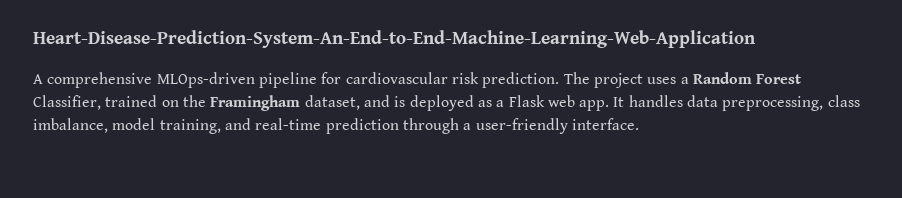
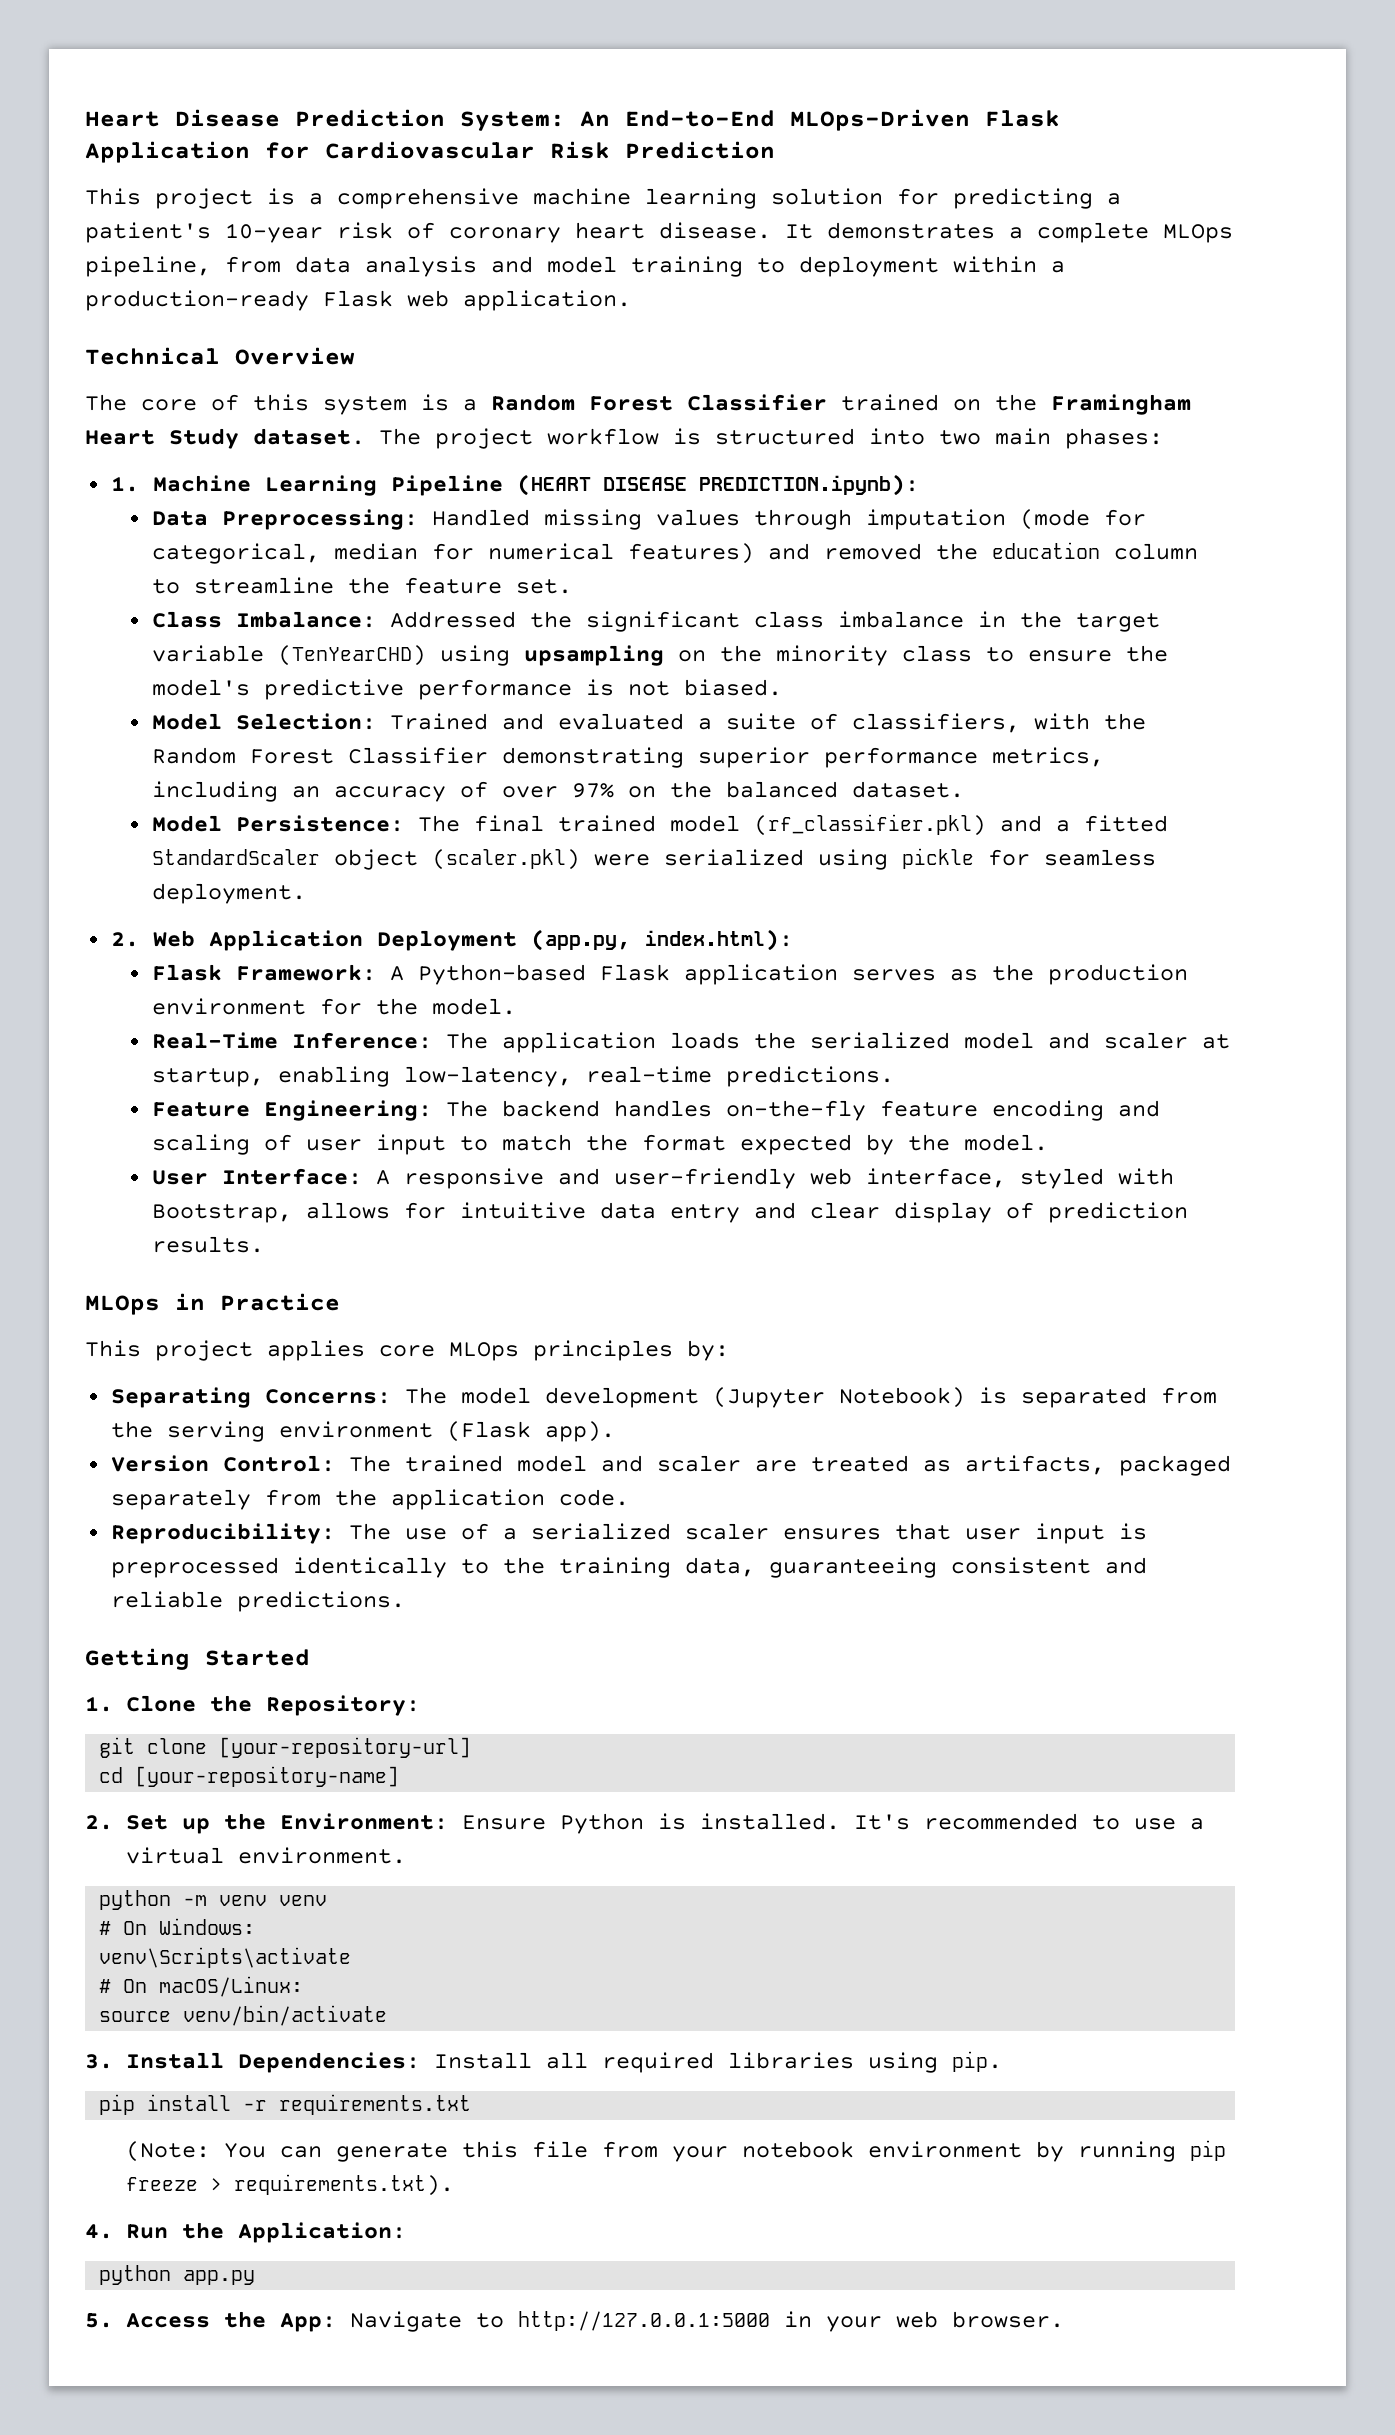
- Heart-Disease-Prediction-System-An-End-to-End-Machine-Learning-Web-Application
- A comprehensive MLOps-driven pipeline for cardiovascular risk prediction. The project uses a Random Forest Classifier, trained on the Framingham dataset, and is deployed as a Flask web app. It handles data preprocessing, class imbalance, model training, and real-time prediction through a user-friendly interface.
+ Heart Disease Prediction System: An End-to-End MLOps-Driven Flask Application for Cardiovascular Risk Prediction
+ This project is a comprehensive machine learning solution for predicting a patient's 10-year risk of coronary heart disease. It demonstrates a complete MLOps pipeline, from data analysis and model training to deployment within a production-ready Flask web application.
+ Technical Overview
+ The core of this system is a Random Forest Classifier trained on the Framingham Heart Study dataset. The project workflow is structured into two main phases:
+ 1. Machine Learning Pipeline (HEART DISEASE PREDICTION.ipynb):
+ Data Preprocessing: Handled missing values through imputation (mode for categorical, median for numerical features) and removed the education column to streamline the feature set.
+ Class Imbalance: Addressed the significant class imbalance in the target variable (TenYearCHD) using upsampling on the minority class to ensure the model's predictive performance is not biased.
+ Model Selection: Trained and evaluated a suite of classifiers, with the Random Forest Classifier demonstrating superior performance metrics, including an accuracy of over 97% on the balanced dataset.
+ Model Persistence: The final trained model (rf_classifier.pkl) and a fitted StandardScaler object (scaler.pkl) were serialized using pickle for seamless deployment.
+ 2. Web Application Deployment (app.py, index.html):
+ Flask Framework: A Python-based Flask application serves as the production environment for the model.
+ Real-Time Inference: The application loads the serialized model and scaler at startup, enabling low-latency, real-time predictions.
+ Feature Engineering: The backend handles on-the-fly feature encoding and scaling of user input to match the format expected by the model.
+ User Interface: A responsive and user-friendly web interface, styled with Bootstrap, allows for intuitive data entry and clear display of prediction results.
+ MLOps in Practice
+ This project applies core MLOps principles by:
+ Separating Concerns: The model development (Jupyter Notebook) is separated from the serving environment (Flask app).
+ Version Control: The trained model and scaler are treated as artifacts, packaged separately from the application code.
+ Reproducibility: The use of a serialized scaler ensures that user input is preprocessed identically to the training data, guaranteeing consistent and reliable predictions.
+ Getting Started
+ 1. Clone the Repository:
+ git clone [your-repository-url]
+ cd [your-repository-name]
+ 2. Set up the Environment: Ensure Python is installed. It's recommended to use a virtual environment.
+ python -m venv venv
+ # On Windows:
+ venv\Scripts\activate
+ # On macOS/Linux:
+ source venv/bin/activate
+ 3. Install Dependencies: Install all required libraries using pip.
+ pip install -r requirements.txt
+ (Note: You can generate this file from your notebook environment by running pip freeze > requirements.txt).
+ 4. Run the Application:
+ python app.py
+ 5. Access the App: Navigate to http://127.0.0.1:5000 in your web browser.

